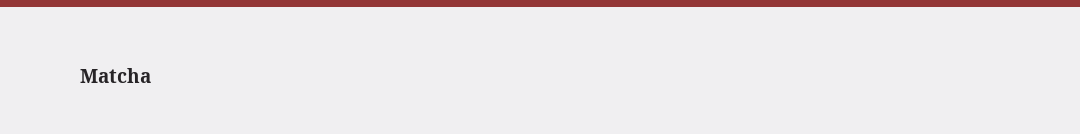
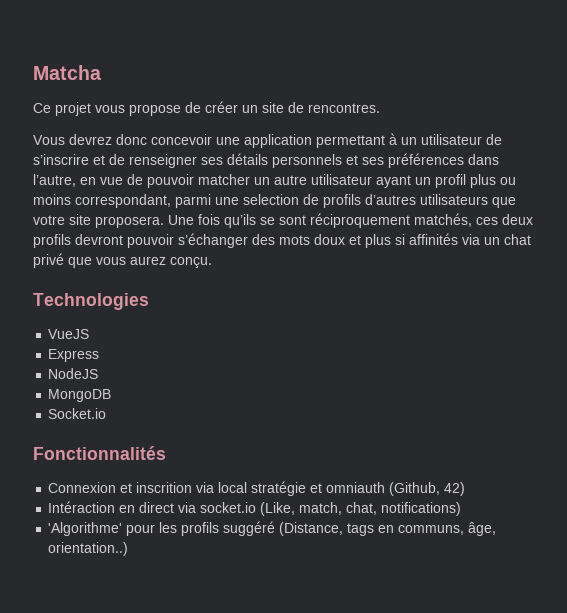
+ Ce projet vous propose de créer un site de rencontres.
+ Vous devrez donc concevoir une application permettant à un utilisateur de s’inscrire et de renseigner ses détails personnels et ses préférences dans l’autre, en vue de pouvoir matcher un autre utilisateur ayant un profil plus ou moins correspondant, parmi une selection de profils d’autres utilisateurs que votre site proposera. Une fois qu’ils se sont réciproquement matchés, ces deux profils devront pouvoir s’échanger des mots doux et plus si affinités via un chat privé que vous aurez conçu.
+ Technologies
+ VueJS
+ Express
+ NodeJS
+ MongoDB
+ Socket.io
+ Fonctionnalités
+ Connexion et inscrition via local stratégie et omniauth (Github, 42)
+ Intéraction en direct via socket.io (Like, match, chat, notifications)
+ 'Algorithme' pour les profils suggéré (Distance, tags en communs, âge, orientation..)

